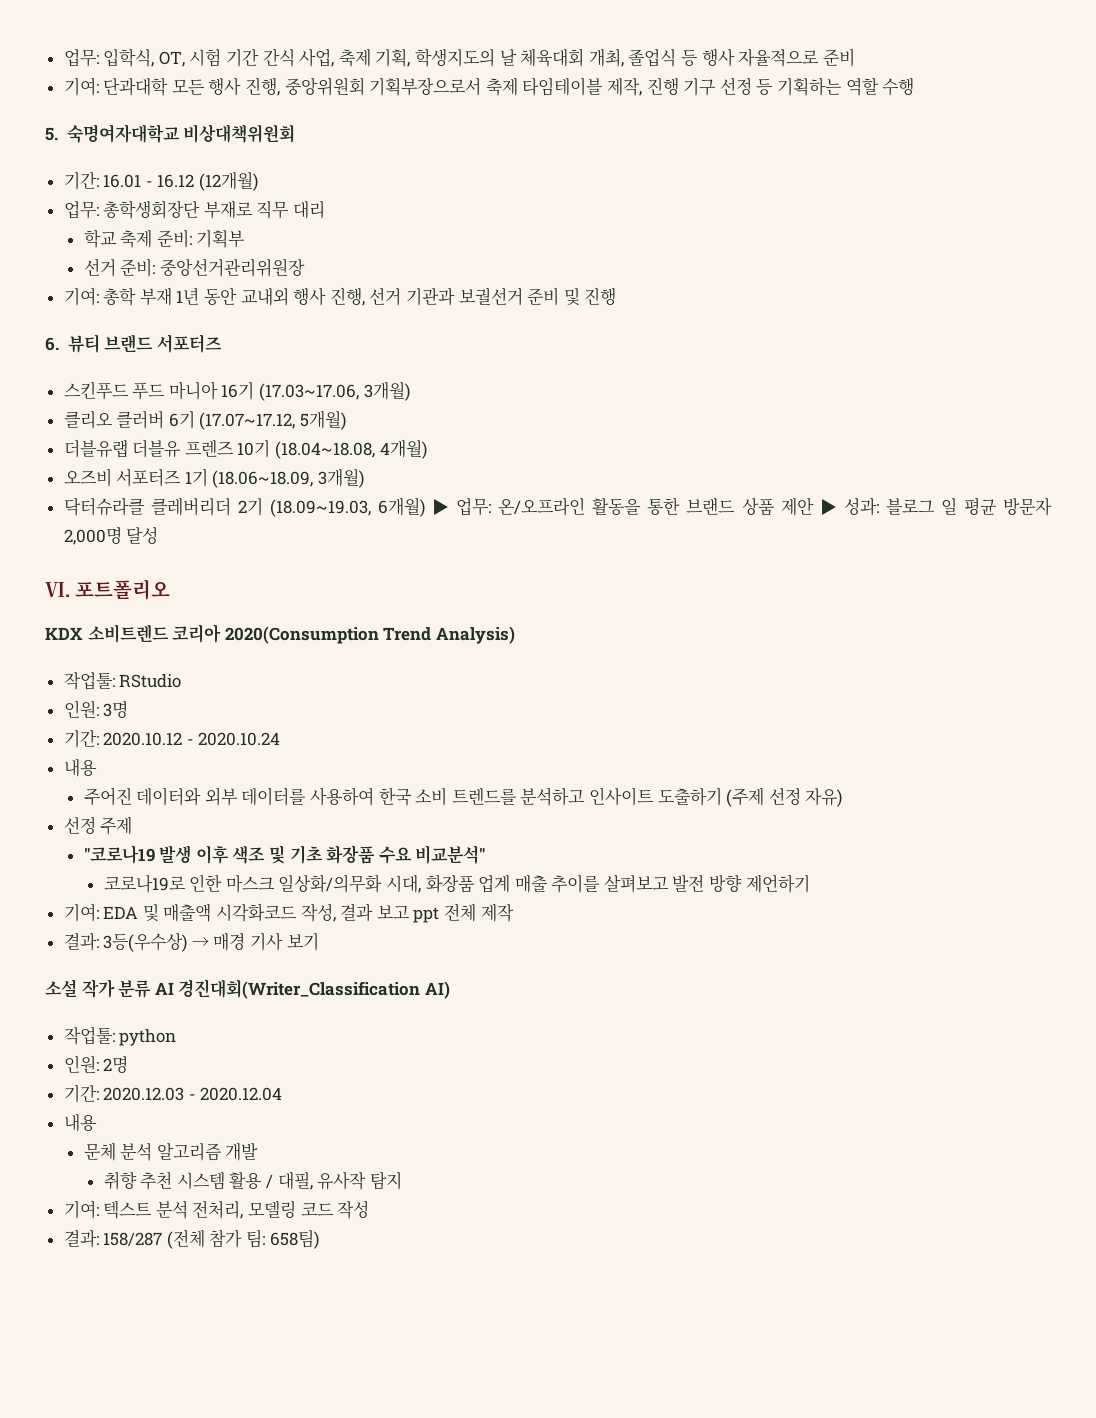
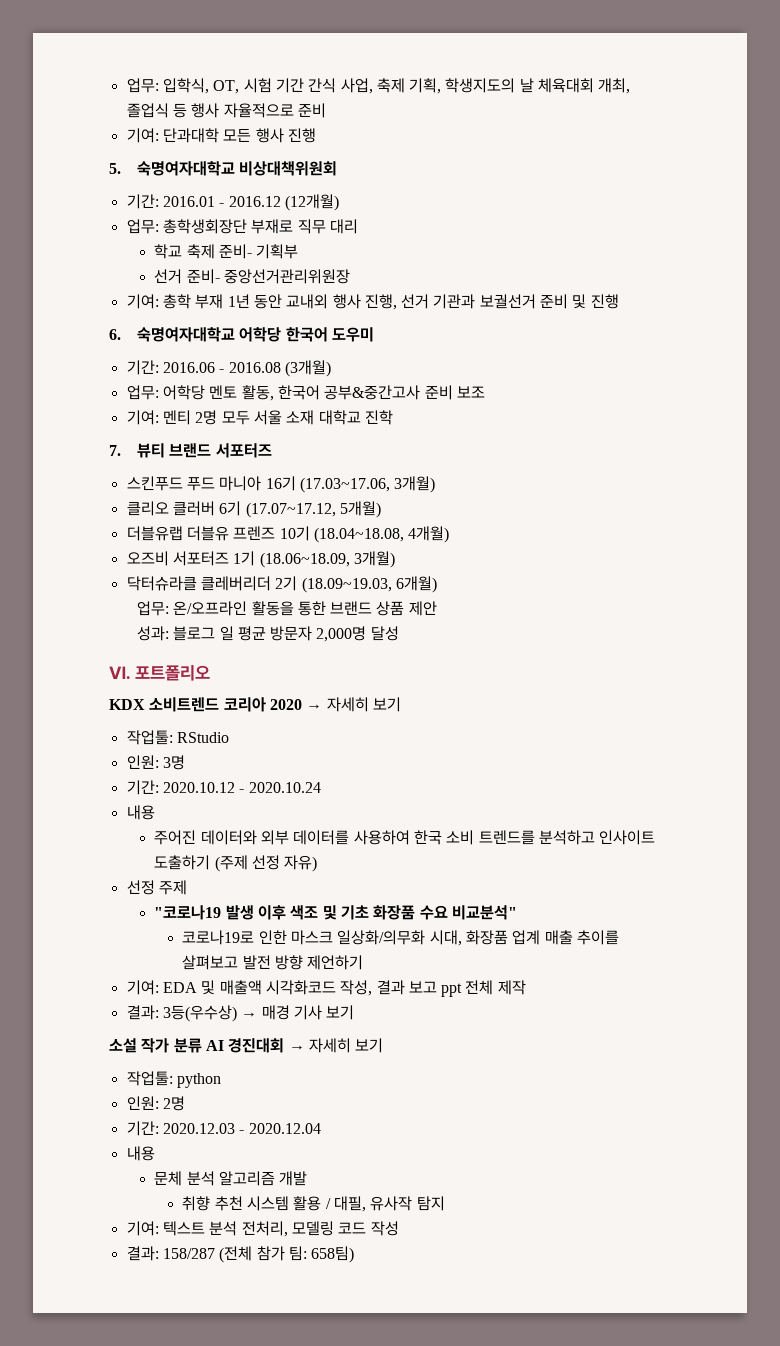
- 기여: 단과대학 모든 행사 진행, 중앙위원회 기획부장으로서 축제 타임테이블 제작, 진행 기구 선정 등 기획하는 역할 수행
+ 기여: 단과대학 모든 행사 진행
- 기간: 16.01 - 16.12 (12개월)
+ 기간: 2016.01 - 2016.12 (12개월)
- 학교 축제 준비: 기획부
+ 학교 축제 준비- 기획부
- 선거 준비: 중앙선거관리위원장
+ 선거 준비- 중앙선거관리위원장
- 6. 뷰티 브랜드 서포터즈
+ 6. 숙명여자대학교 어학당 한국어 도우미
+ 기간: 2016.06 - 2016.08 (3개월)
+ 업무: 어학당 멘토 활동, 한국어 공부&중간고사 준비 보조
+ 기여: 멘티 2명 모두 서울 소재 대학교 진학
+ 7. 뷰티 브랜드 서포터즈
- 닥터슈라클 클레버리더 2기 (18.09~19.03, 6개월) ▶ 업무: 온/오프라인 활동을 통한 브랜드 상품 제안 ▶ 성과: 블로그 일 평균 방문자 2,000명 달성
+ 닥터슈라클 클레버리더 2기 (18.09~19.03, 6개월)
+ 업무: 온/오프라인 활동을 통한 브랜드 상품 제안
+ 성과: 블로그 일 평균 방문자 2,000명 달성
- KDX 소비트렌드 코리아 2020(Consumption Trend Analysis)
+ KDX 소비트렌드 코리아 2020 → 자세히 보기
- 소설 작가 분류 AI 경진대회(Writer_Classification AI)
+ 소설 작가 분류 AI 경진대회 → 자세히 보기

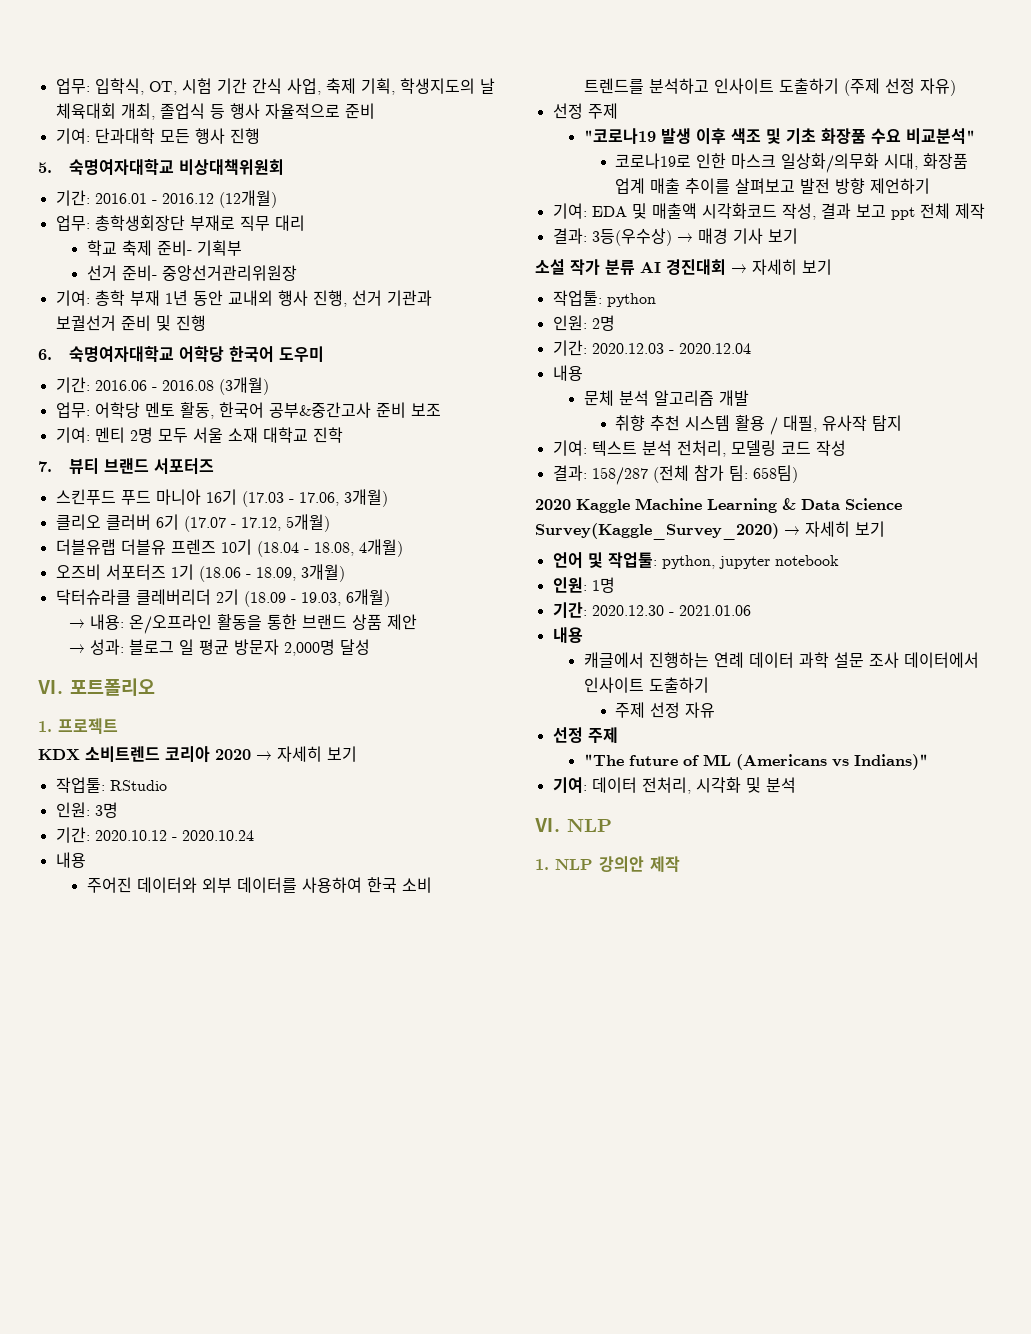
- 스킨푸드 푸드 마니아 16기 (17.03~17.06, 3개월)
+ 스킨푸드 푸드 마니아 16기 (17.03 - 17.06, 3개월)
- 클리오 클러버 6기 (17.07~17.12, 5개월)
+ 클리오 클러버 6기 (17.07 - 17.12, 5개월)
- 더블유랩 더블유 프렌즈 10기 (18.04~18.08, 4개월)
+ 더블유랩 더블유 프렌즈 10기 (18.04 - 18.08, 4개월)
- 오즈비 서포터즈 1기 (18.06~18.09, 3개월)
+ 오즈비 서포터즈 1기 (18.06 - 18.09, 3개월)
- 닥터슈라클 클레버리더 2기 (18.09~19.03, 6개월)
+ 닥터슈라클 클레버리더 2기 (18.09 - 19.03, 6개월)
- 업무: 온/오프라인 활동을 통한 브랜드 상품 제안
+ → 내용: 온/오프라인 활동을 통한 브랜드 상품 제안
- 성과: 블로그 일 평균 방문자 2,000명 달성
+ → 성과: 블로그 일 평균 방문자 2,000명 달성
+ 1. 프로젝트
+ 2020 Kaggle Machine Learning & Data Science Survey(Kaggle_Survey_2020) → 자세히 보기
+ 언어 및 작업툴: python, jupyter notebook
+ 인원: 1명
+ 기간: 2020.12.30 - 2021.01.06
+ 내용
+ 캐글에서 진행하는 연례 데이터 과학 설문 조사 데이터에서 인사이트 도출하기
+ 주제 선정 자유
+ 선정 주제
+ "The future of ML (Americans vs Indians)"
+ 기여: 데이터 전처리, 시각화 및 분석
+ Ⅵ. NLP
+ 1. NLP 강의안 제작

